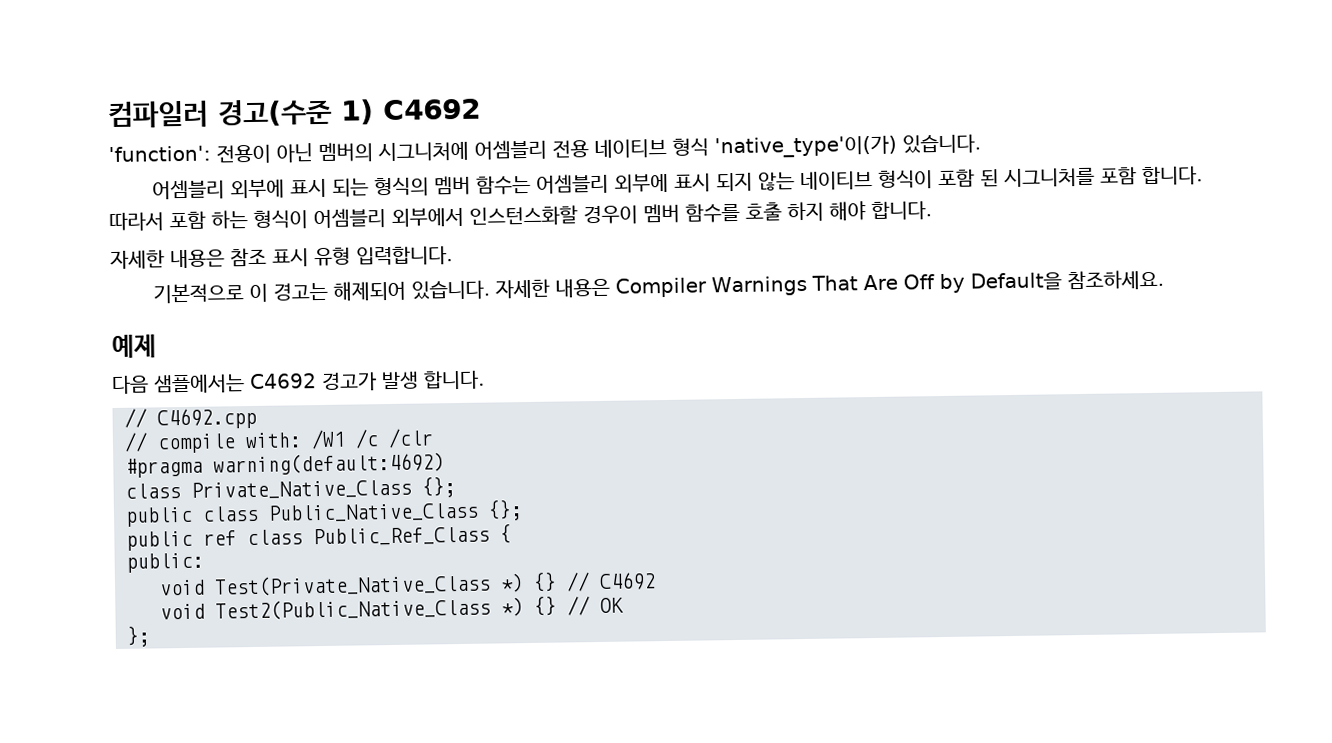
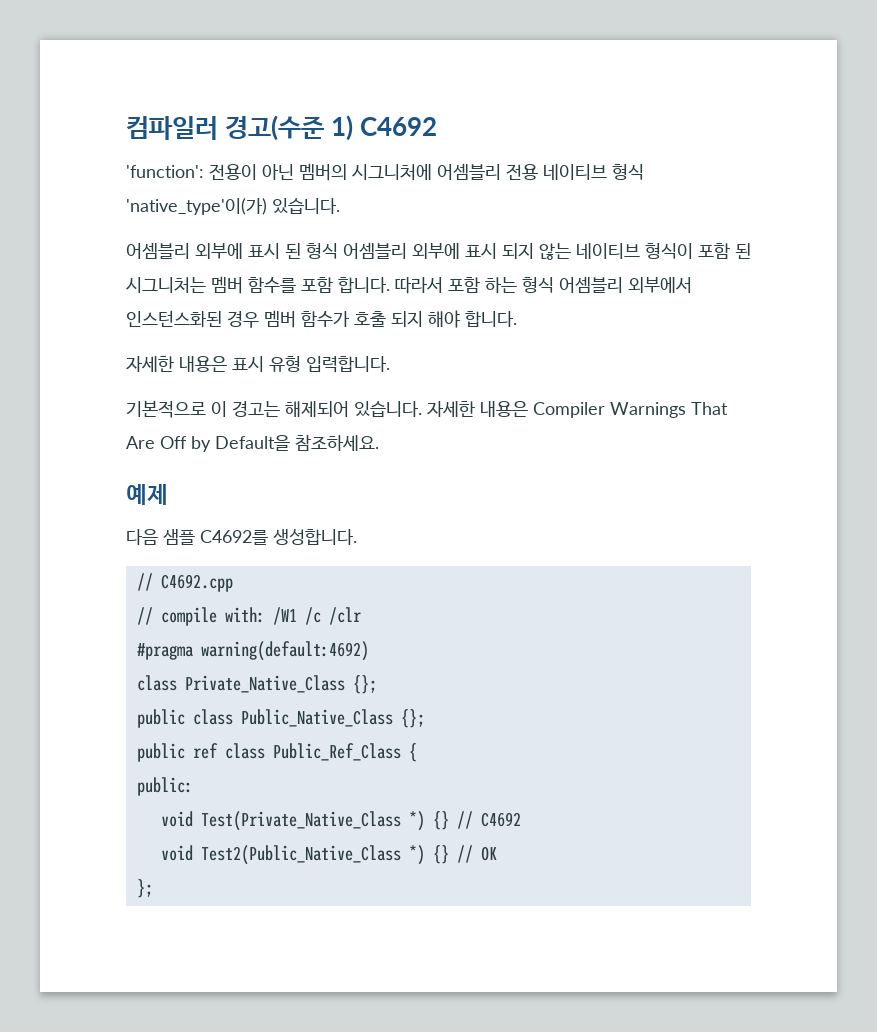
- 어셈블리 외부에 표시 되는 형식의 멤버 함수는 어셈블리 외부에 표시 되지 않는 네이티브 형식이 포함 된 시그니처를 포함 합니다.
+ 어셈블리 외부에 표시 된 형식 어셈블리 외부에 표시 되지 않는 네이티브 형식이 포함 된 시그니처는 멤버 함수를 포함 합니다.
- 따라서 포함 하는 형식이 어셈블리 외부에서 인스턴스화할 경우이 멤버 함수를 호출 하지 해야 합니다.
+ 따라서 포함 하는 형식 어셈블리 외부에서 인스턴스화된 경우 멤버 함수가 호출 되지 해야 합니다.
- 자세한 내용은 참조 표시 유형 입력합니다.
+ 자세한 내용은 표시 유형 입력합니다.
- 다음 샘플에서는 C4692 경고가 발생 합니다.
+ 다음 샘플 C4692를 생성합니다.

